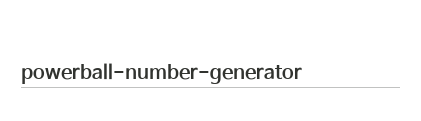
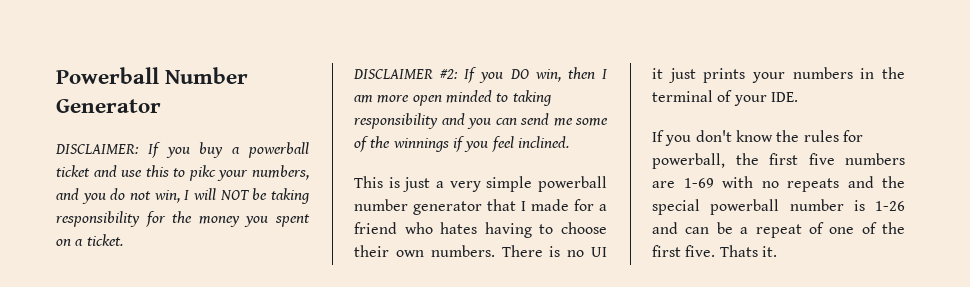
- powerball-number-generator
+ Powerball Number Generator
+ DISCLAIMER: If you buy a powerball ticket and use this to pikc your numbers, and you do not win, I will NOT be taking responsibility for the money you spent on a ticket.
+ DISCLAIMER #2: If you DO win, then I am more open minded to taking responsibility and you can send me some of the winnings if you feel inclined.
+ This is just a very simple powerball number generator that I made for a friend who hates having to choose their own numbers. There is no UI it just prints your numbers in the terminal of your IDE.
+ If you don't know the rules for powerball, the first five numbers are 1-69 with no repeats and the special powerball number is 1-26 and can be a repeat of one of the first five. Thats it.

